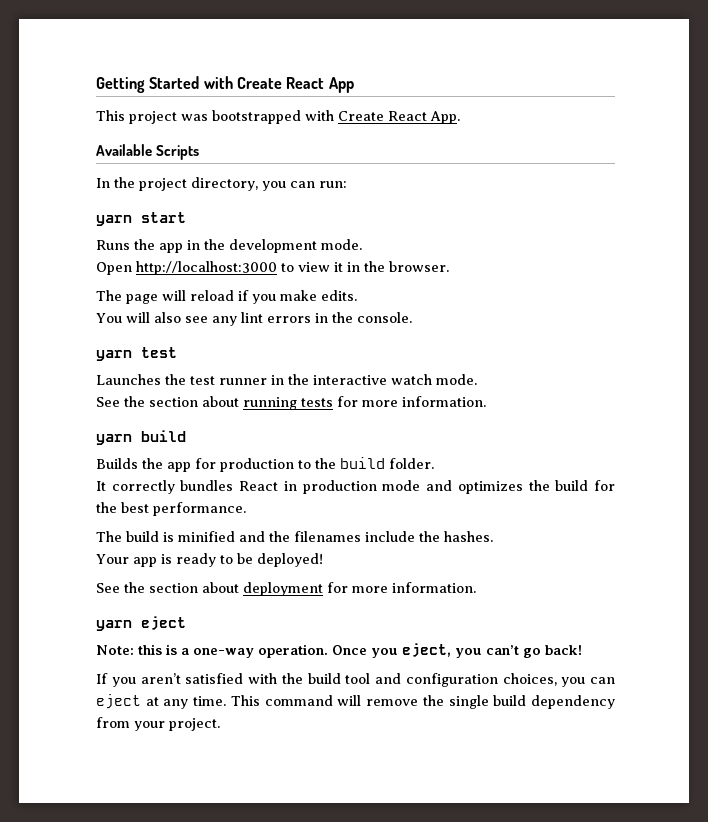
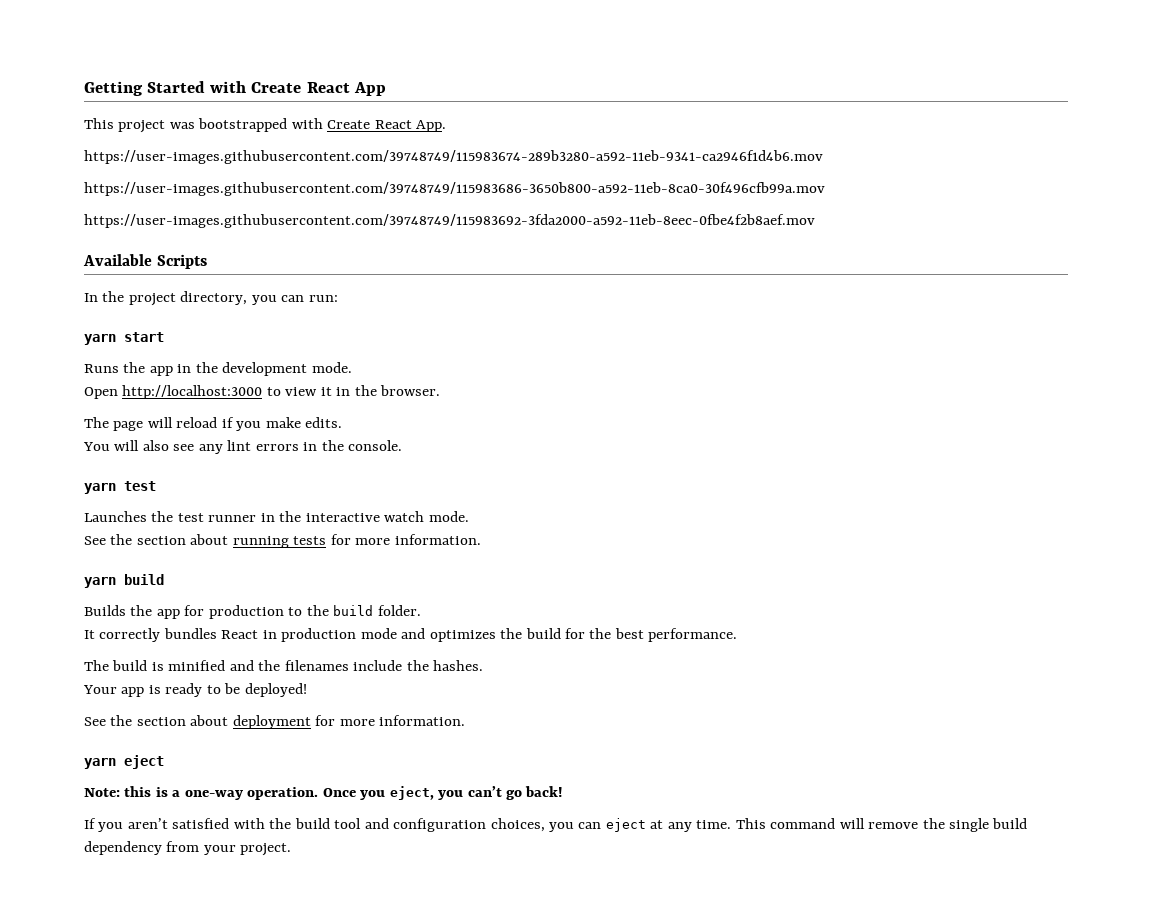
+ https://user-images.githubusercontent.com/39748749/115983674-289b3280-a592-11eb-9341-ca2946f1d4b6.mov
+ https://user-images.githubusercontent.com/39748749/115983686-3650b800-a592-11eb-8ca0-30f496cfb99a.mov
+ https://user-images.githubusercontent.com/39748749/115983692-3fda2000-a592-11eb-8eec-0fbe4f2b8aef.mov

